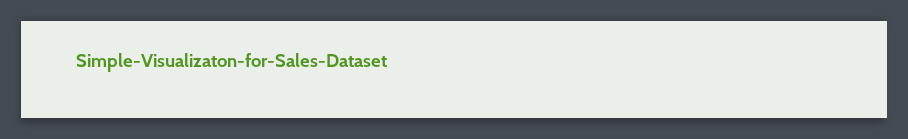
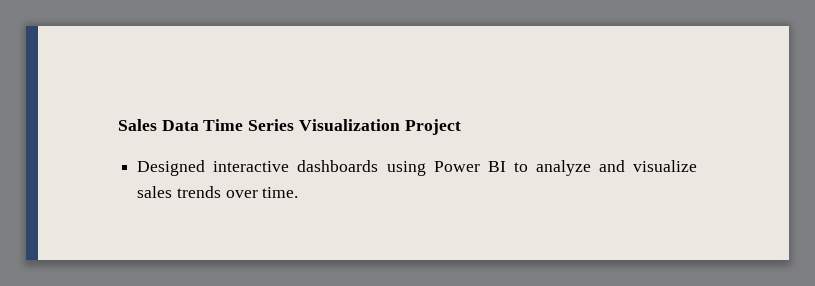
- Simple-Visualizaton-for-Sales-Dataset
+ Sales Data Time Series Visualization Project
+ Designed interactive dashboards using Power BI to analyze and visualize sales trends over time.

